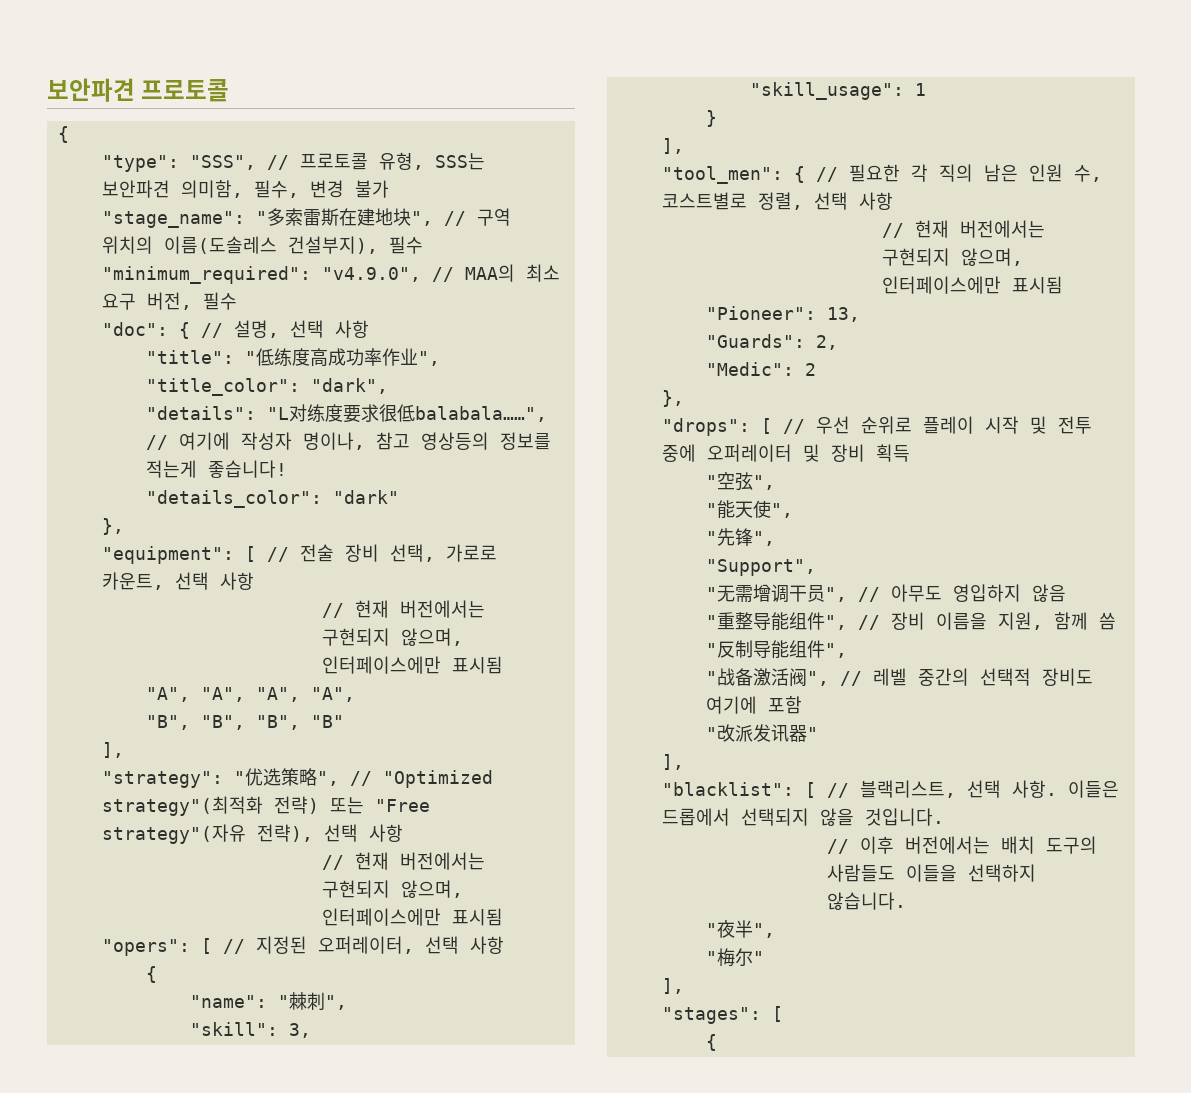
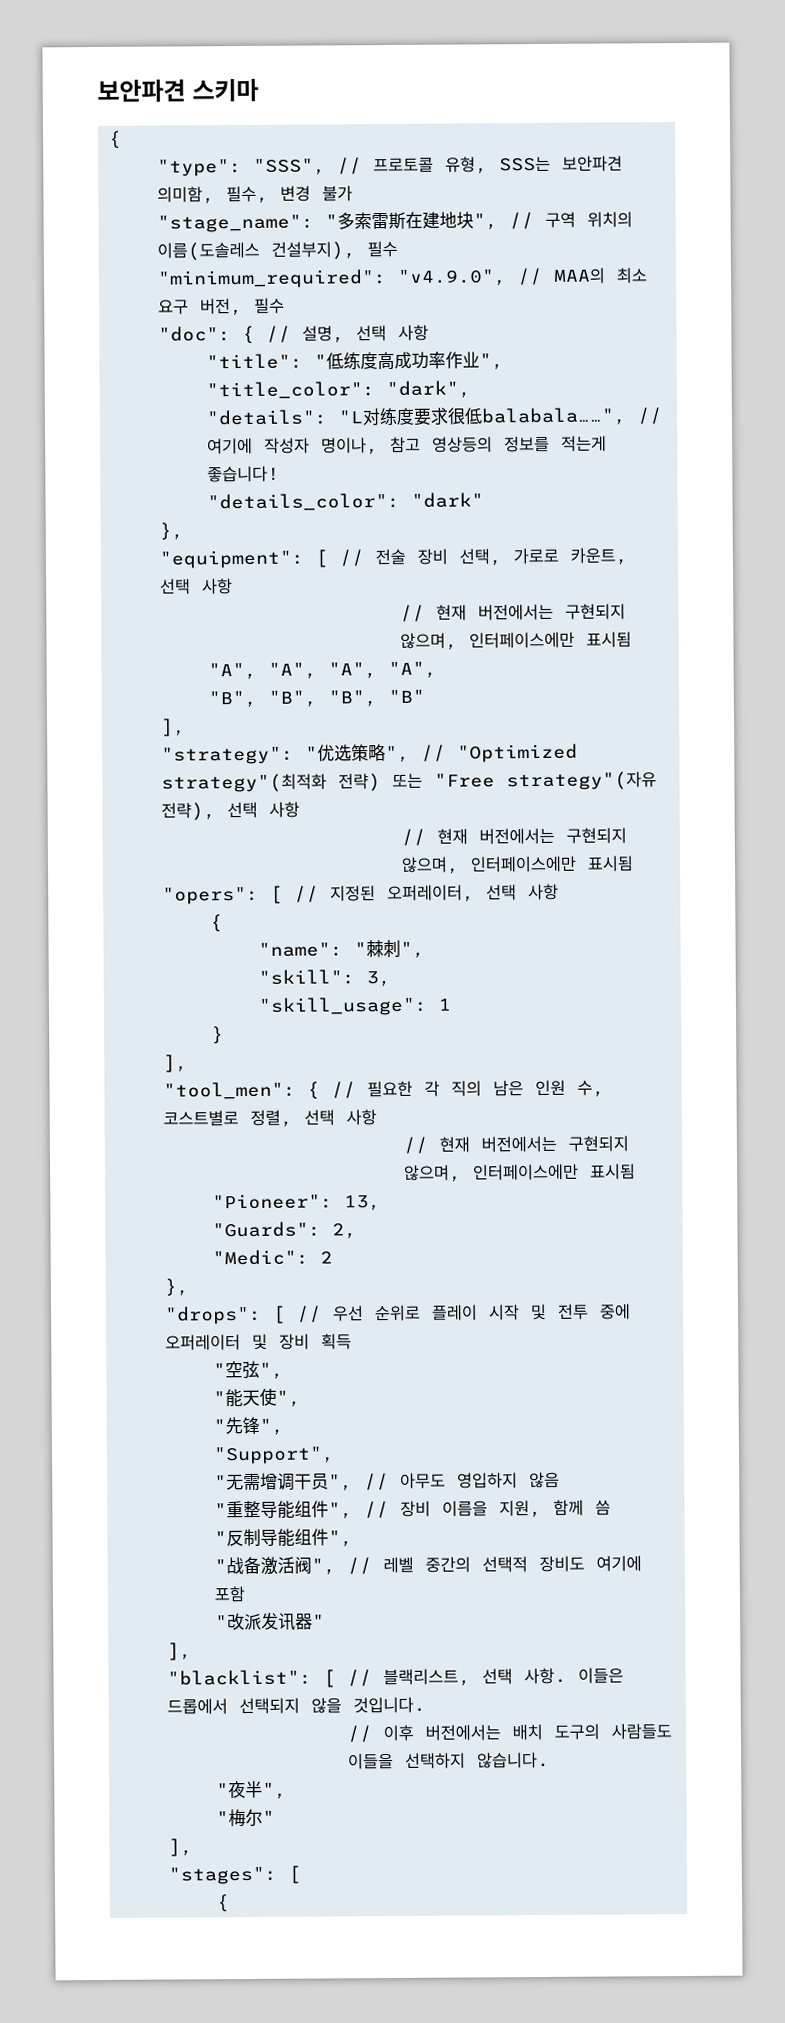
- 보안파견 프로토콜
+ 보안파견 스키마

